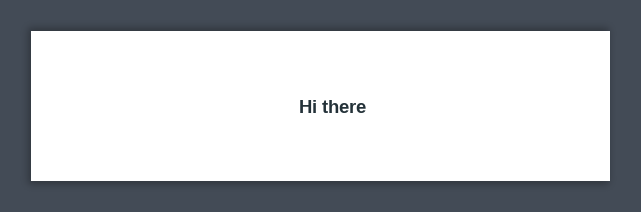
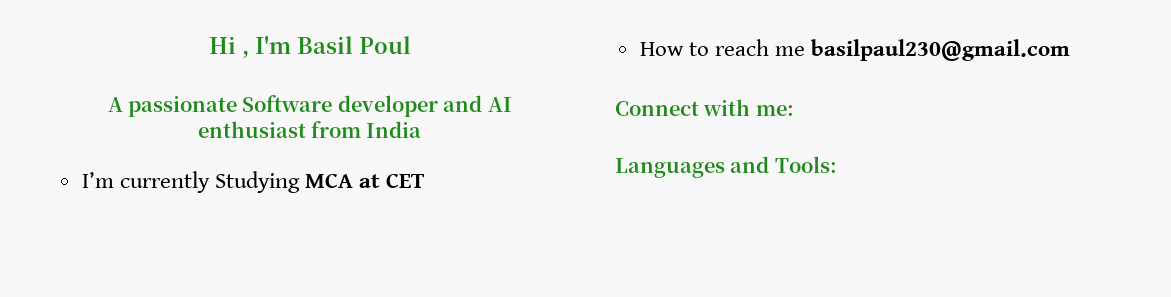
- Hi there
+ Hi , I'm Basil Poul
+ A passionate Software developer and AI enthusiast from India
+ I’m currently Studying MCA at CET
+ How to reach me basilpaul230@gmail.com
+ Connect with me:
+ Languages and Tools:

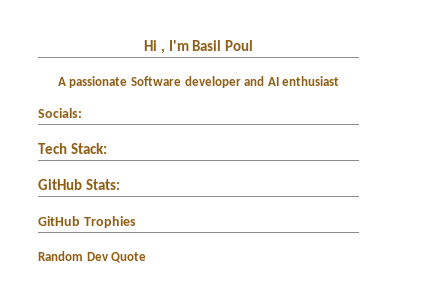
- A passionate Software developer and AI enthusiast from India
- I’m currently Studying MCA at CET
- How to reach me basilpaul230@gmail.com
- Connect with me:
- Languages and Tools:
+ A passionate Software developer and AI enthusiast
+ Socials:
+ Tech Stack:
+ GitHub Stats:
+ GitHub Trophies
+ Random Dev Quote

